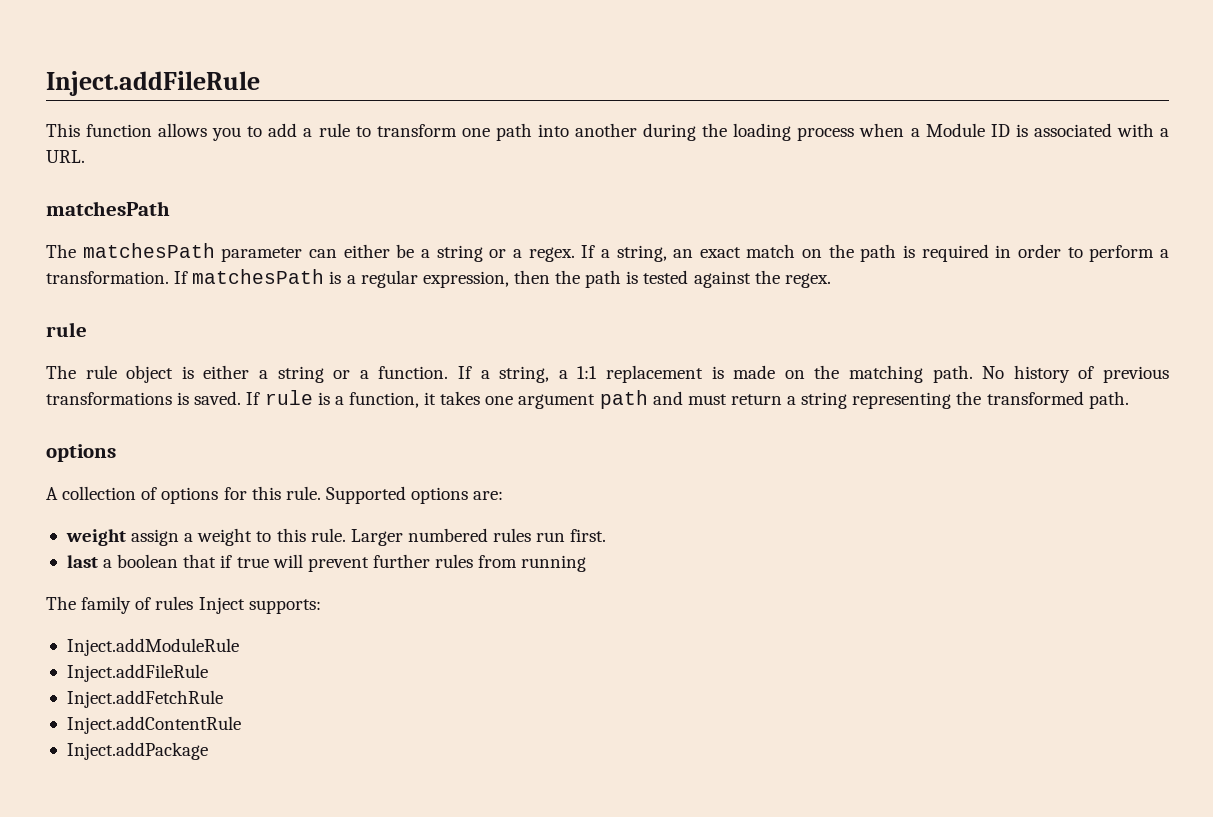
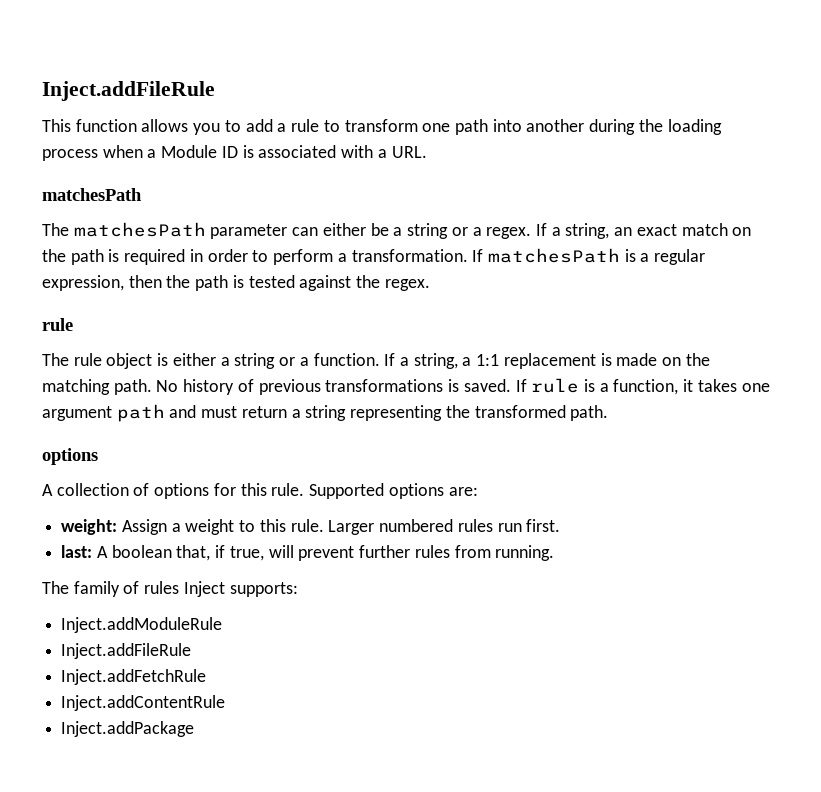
- weight assign a weight to this rule.
+ weight: Assign a weight to this rule.
- last a boolean that if true will prevent further rules from running
+ last: A boolean that, if true, will prevent further rules from running.

